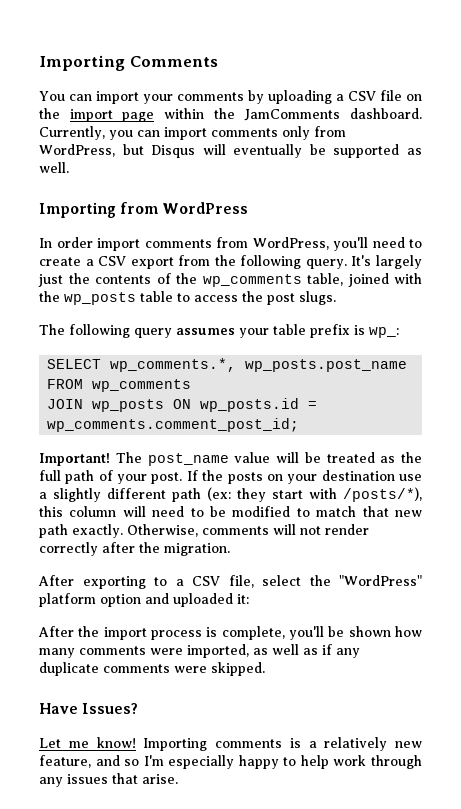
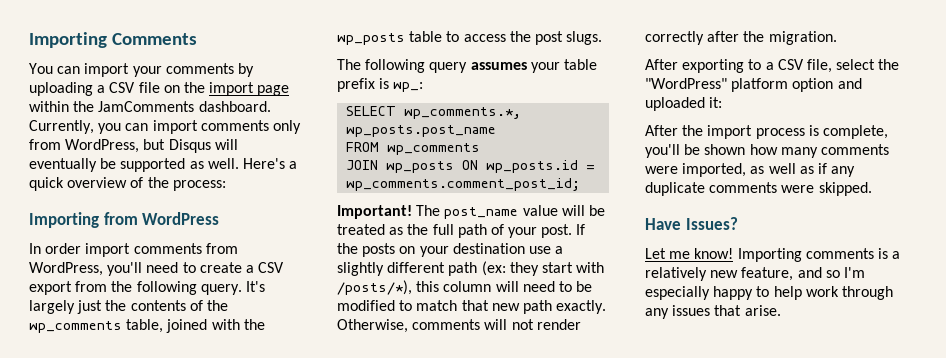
+ Here's a quick overview of the process:

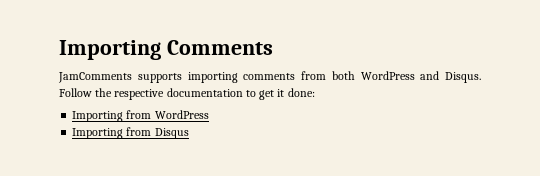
- You can import your comments by uploading a CSV file on the import page within the JamComments dashboard. Currently, you can import comments only from WordPress, but Disqus will eventually be supported as well. Here's a quick overview of the process:
+ JamComments supports importing comments from both WordPress and Disqus. Follow the respective documentation to get it done:
  Importing from WordPress
- In order import comments from WordPress, you'll need to create a CSV export from the following query. It's largely just the contents of the wp_comments table, joined with the wp_posts table to access the post slugs.
- The following query assumes your table prefix is wp_:
- SELECT wp_comments.*, wp_posts.post_name
- FROM wp_comments
- JOIN wp_posts ON wp_posts.id = wp_comments.comment_post_id;
- Important! The post_name value will be treated as the full path of your post. If the posts on your destination use a slightly different path (ex: they start with /posts/*), this column will need to be modified to match that new path exactly. Otherwise, comments will not render correctly after the migration.
- After exporting to a CSV file, select the "WordPress" platform option and uploaded it:
- After the import process is complete, you'll be shown how many comments were imported, as well as if any duplicate comments were skipped.
- Have Issues?
- Let me know! Importing comments is a relatively new feature, and so I'm especially happy to help work through any issues that arise.
+ Importing from Disqus

